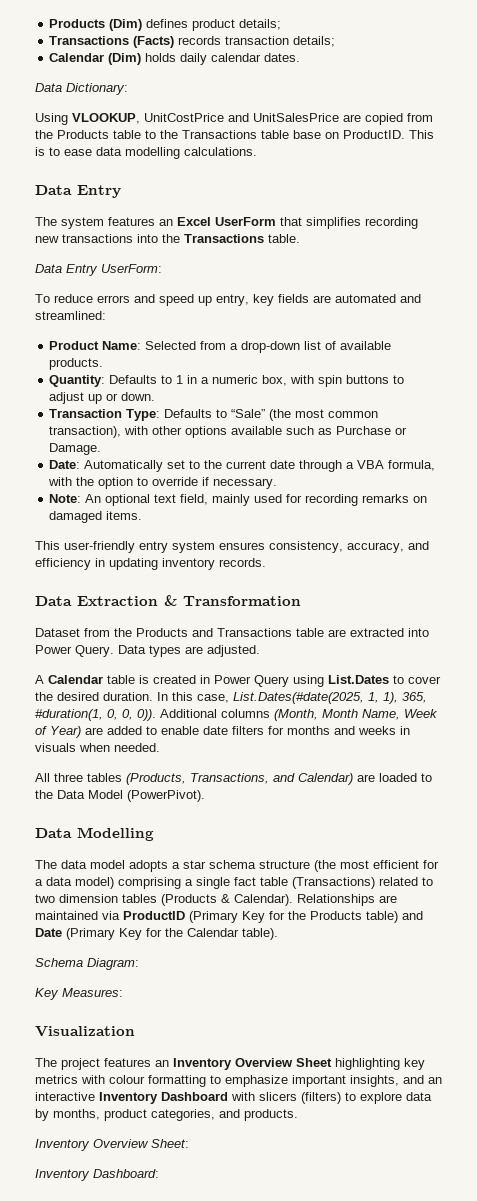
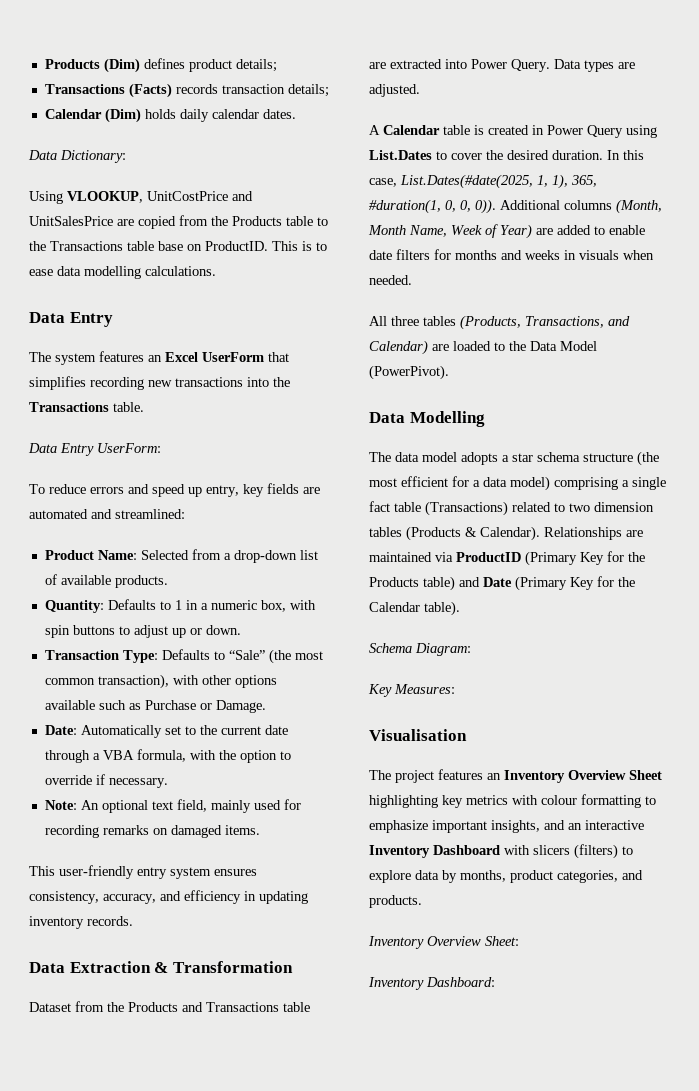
- Visualization
+ Visualisation

